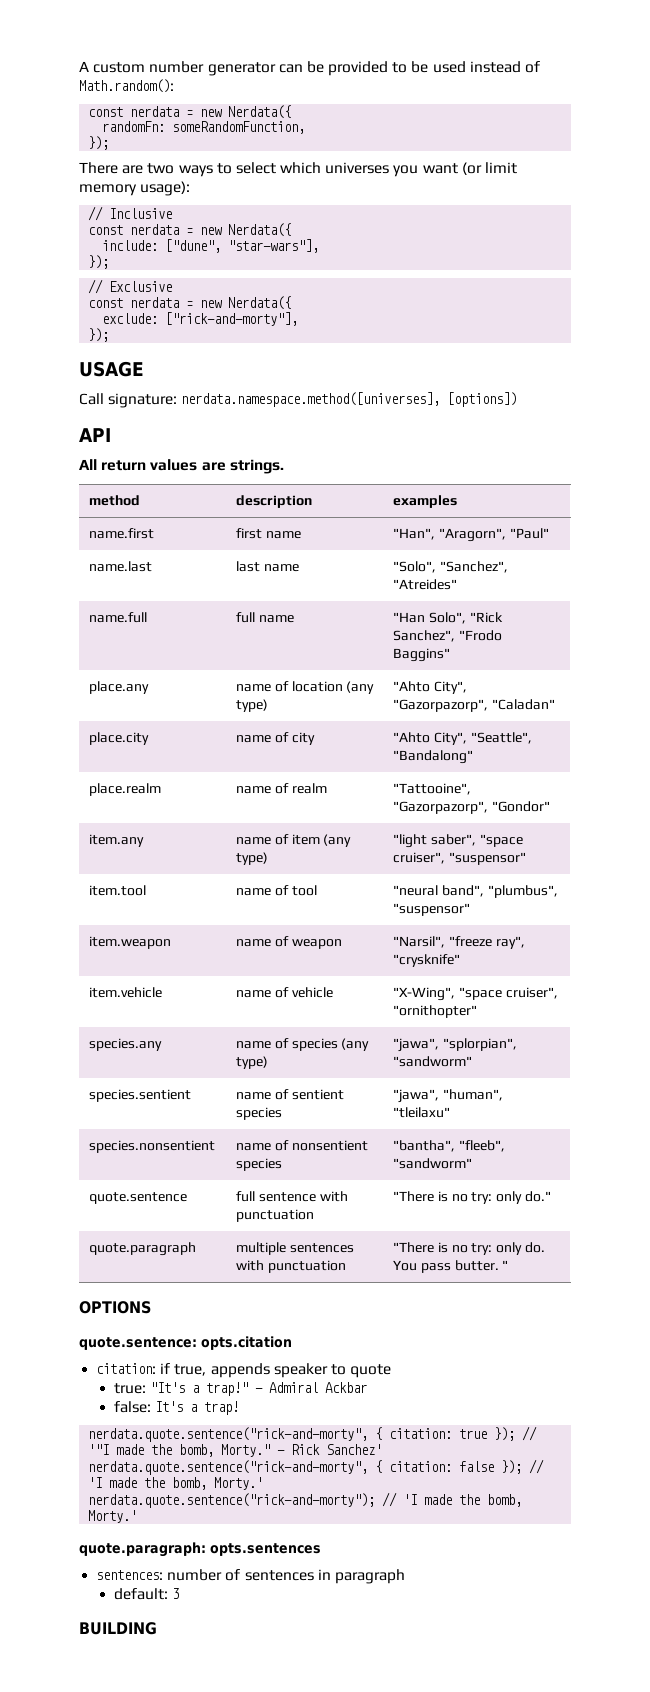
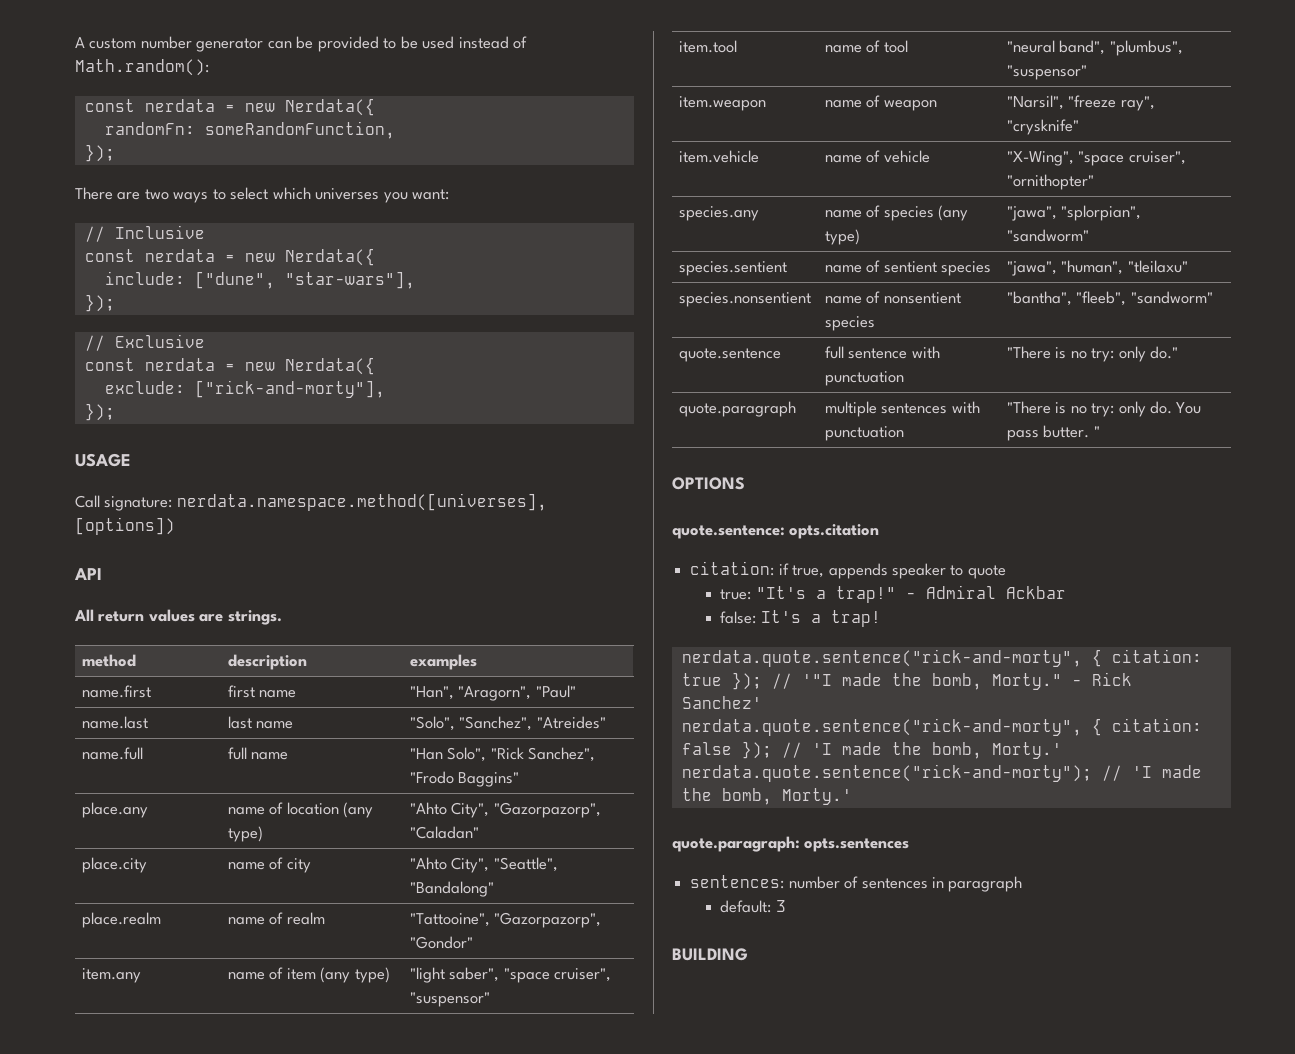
- There are two ways to select which universes you want (or limit memory usage):
+ There are two ways to select which universes you want:

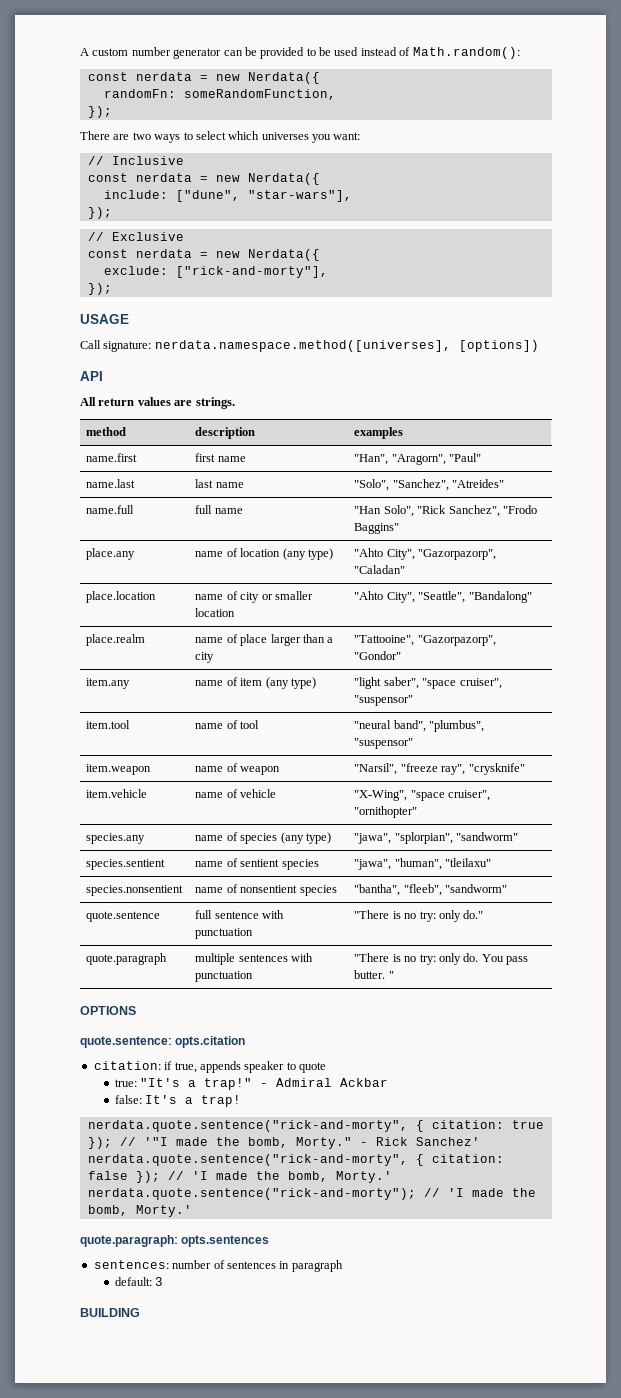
- place.city | name of city | "Ahto City", "Seattle", "Bandalong"
+ place.location | name of city or smaller location | "Ahto City", "Seattle", "Bandalong"
- place.realm | name of realm | "Tattooine", "Gazorpazorp", "Gondor"
+ place.realm | name of place larger than a city | "Tattooine", "Gazorpazorp", "Gondor"

